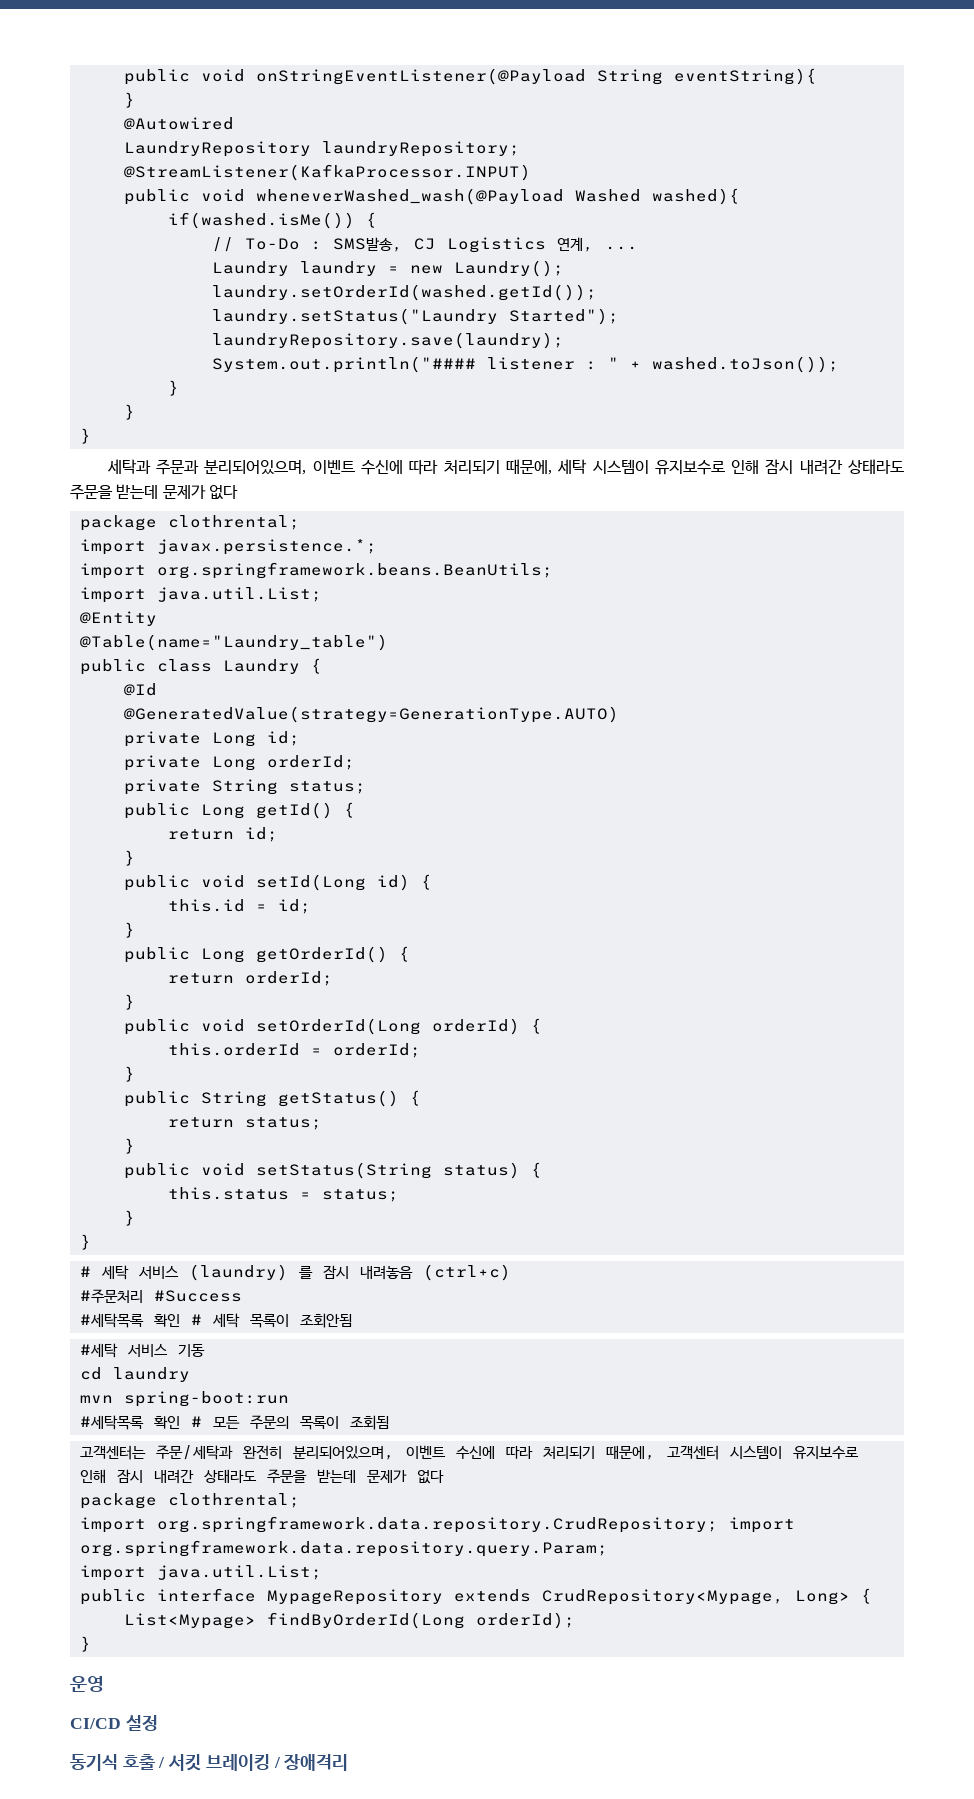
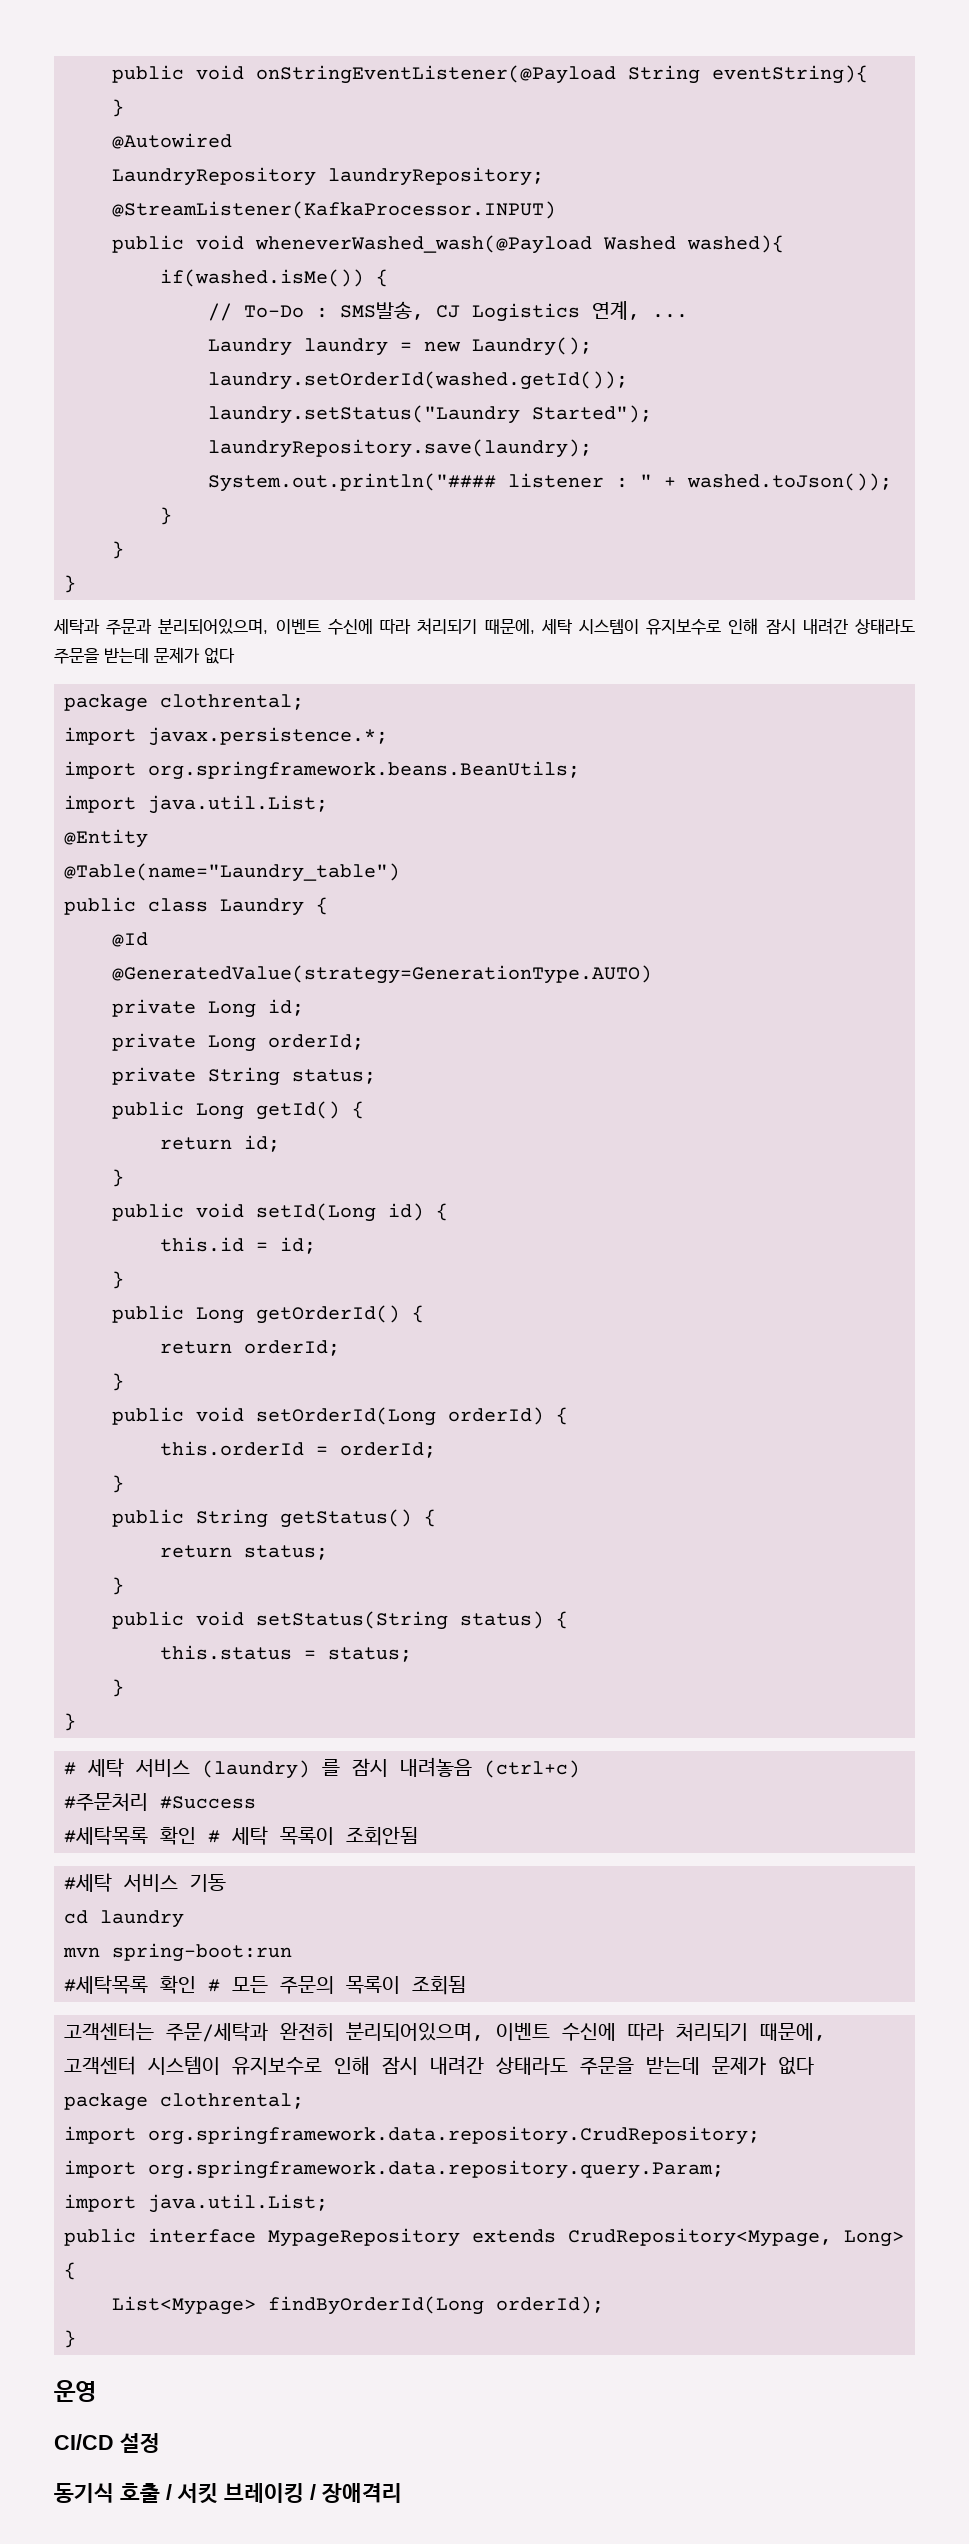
- import org.springframework.data.repository.CrudRepository; import org.springframework.data.repository.query.Param;
+ import org.springframework.data.repository.CrudRepository;
+ import org.springframework.data.repository.query.Param;

